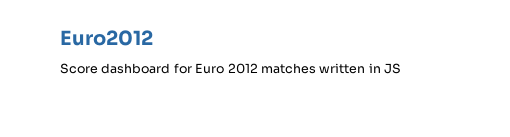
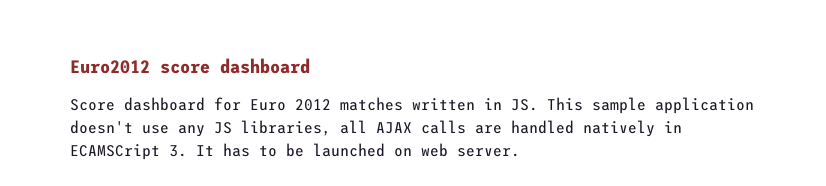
- Euro2012
+ Euro2012 score dashboard
- Score dashboard for Euro 2012 matches written in JS
+ Score dashboard for Euro 2012 matches written in JS. This sample application doesn't use any JS libraries, all AJAX calls are handled natively in ECAMSCript 3. It has to be launched on web server.

